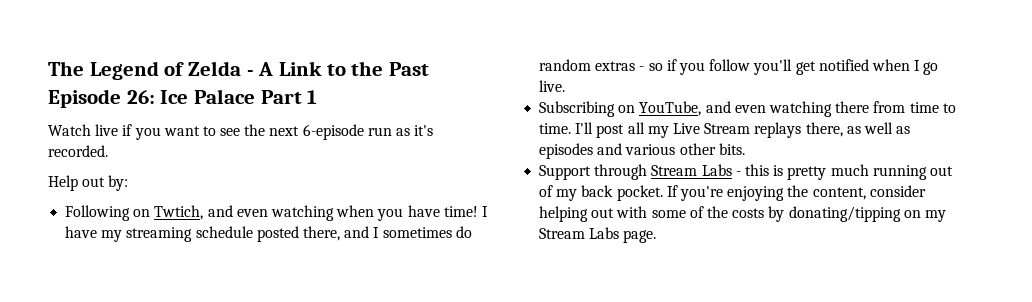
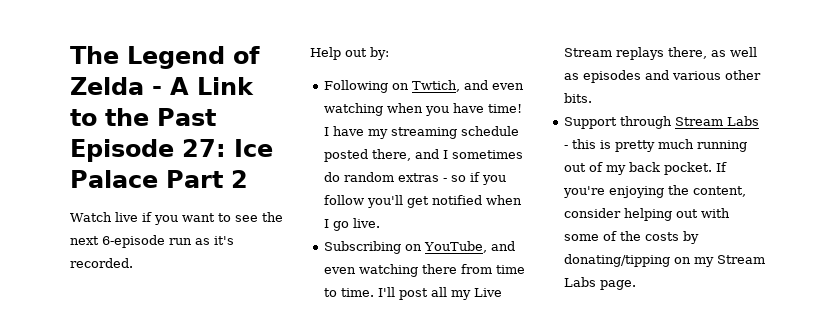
- The Legend of Zelda - A Link to the Past Episode 26: Ice Palace Part 1
+ The Legend of Zelda - A Link to the Past Episode 27: Ice Palace Part 2

